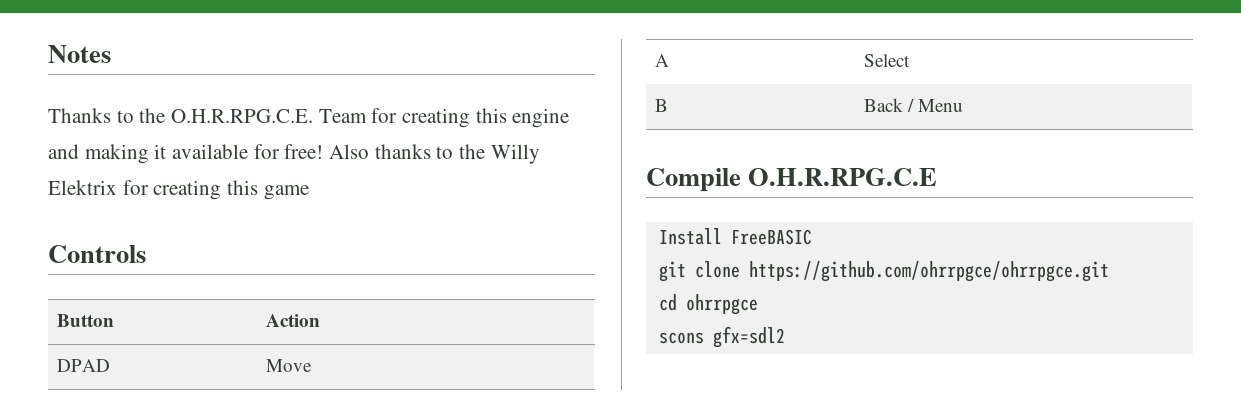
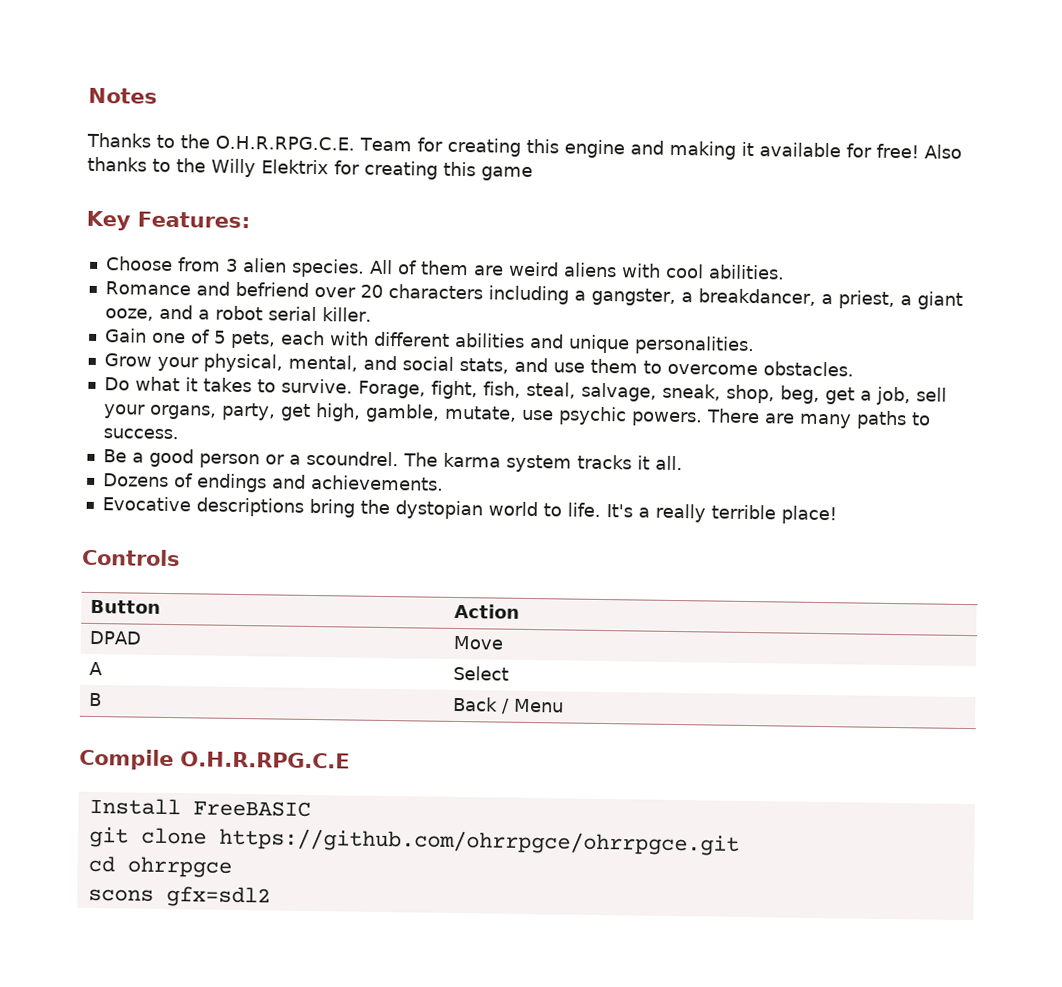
+ Key Features:
+ Choose from 3 alien species. All of them are weird aliens with cool abilities.
+ Romance and befriend over 20 characters including a gangster, a breakdancer, a priest, a giant ooze, and a robot serial killer.
+ Gain one of 5 pets, each with different abilities and unique personalities.
+ Grow your physical, mental, and social stats, and use them to overcome obstacles.
+ Do what it takes to survive. Forage, fight, fish, steal, salvage, sneak, shop, beg, get a job, sell your organs, party, get high, gamble, mutate, use psychic powers. There are many paths to success.
+ Be a good person or a scoundrel. The karma system tracks it all.
+ Dozens of endings and achievements.
+ Evocative descriptions bring the dystopian world to life. It's a really terrible place!

